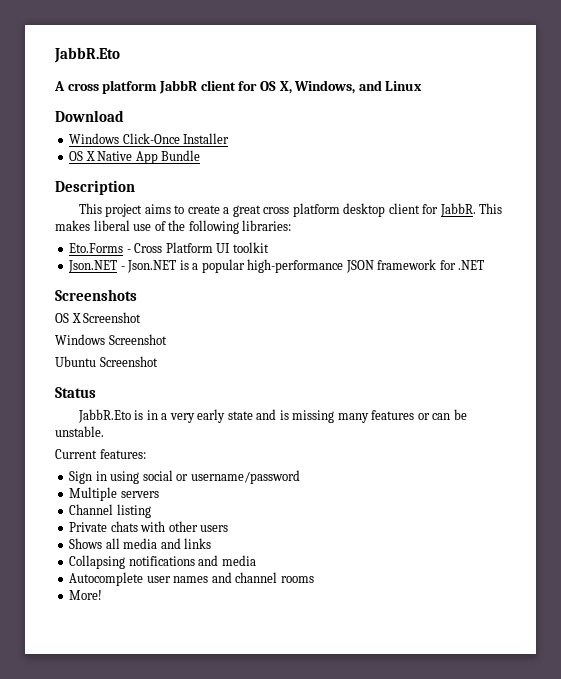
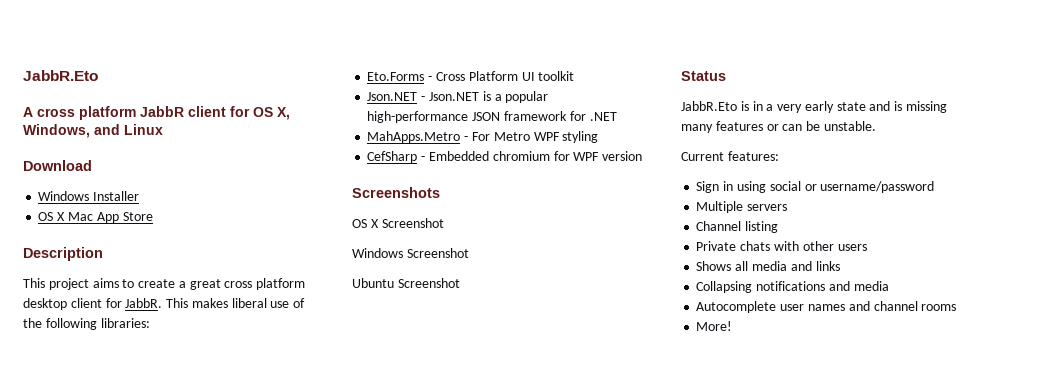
- Windows Click-Once Installer
+ Windows Installer
- OS X Native App Bundle
+ OS X Mac App Store
+ MahApps.Metro - For Metro WPF styling
+ CefSharp - Embedded chromium for WPF version

